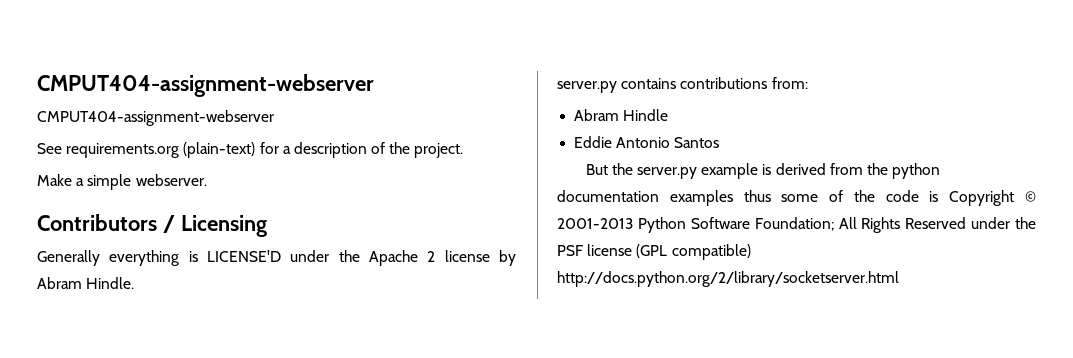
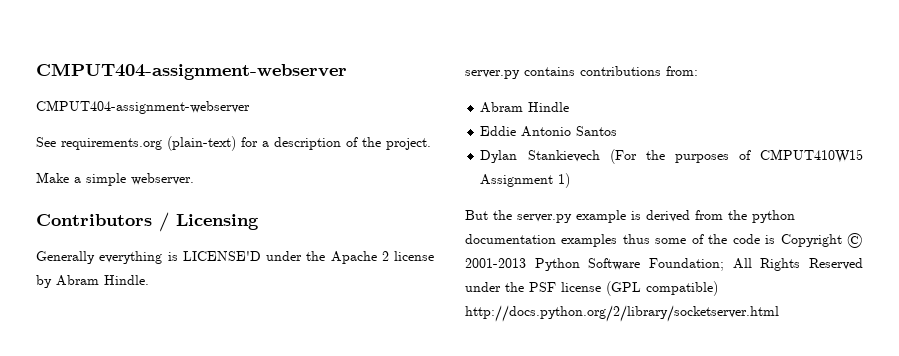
+ Dylan Stankievech (For the purposes of CMPUT410W15 Assignment 1)

